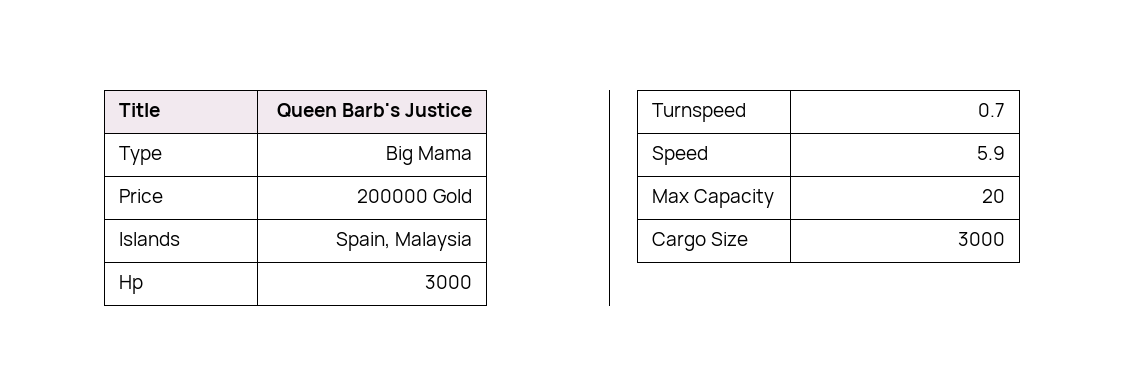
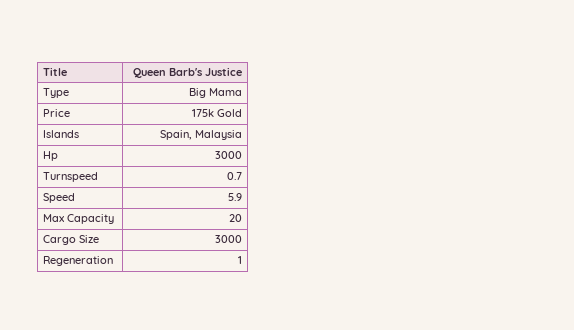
- Price | 200000 Gold
+ Price | 175k Gold
+ Regeneration | 1

